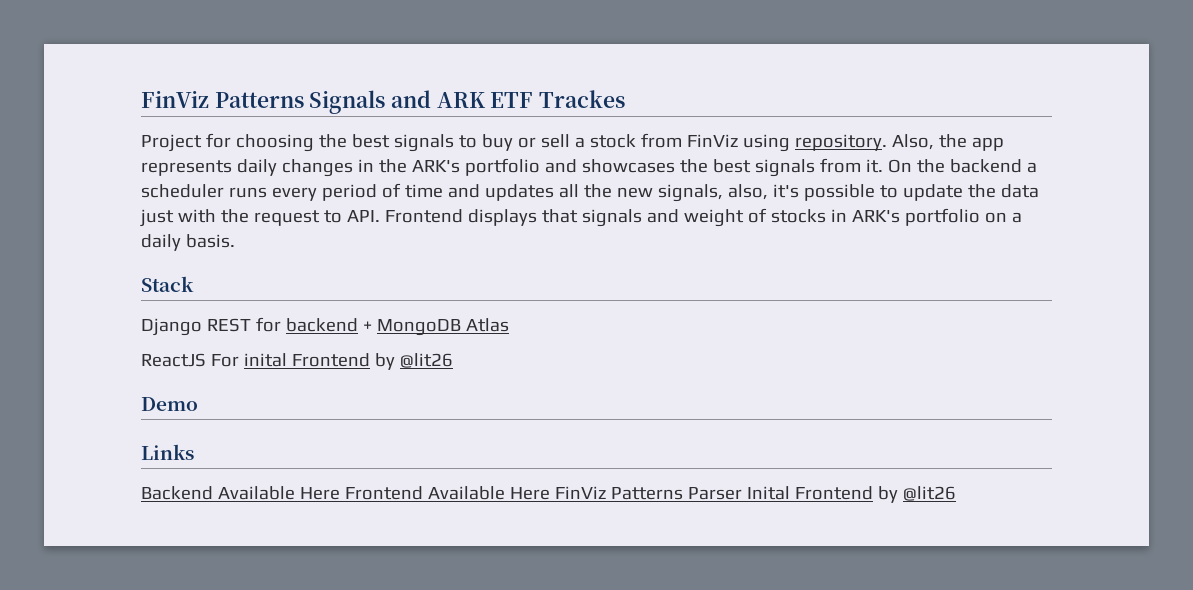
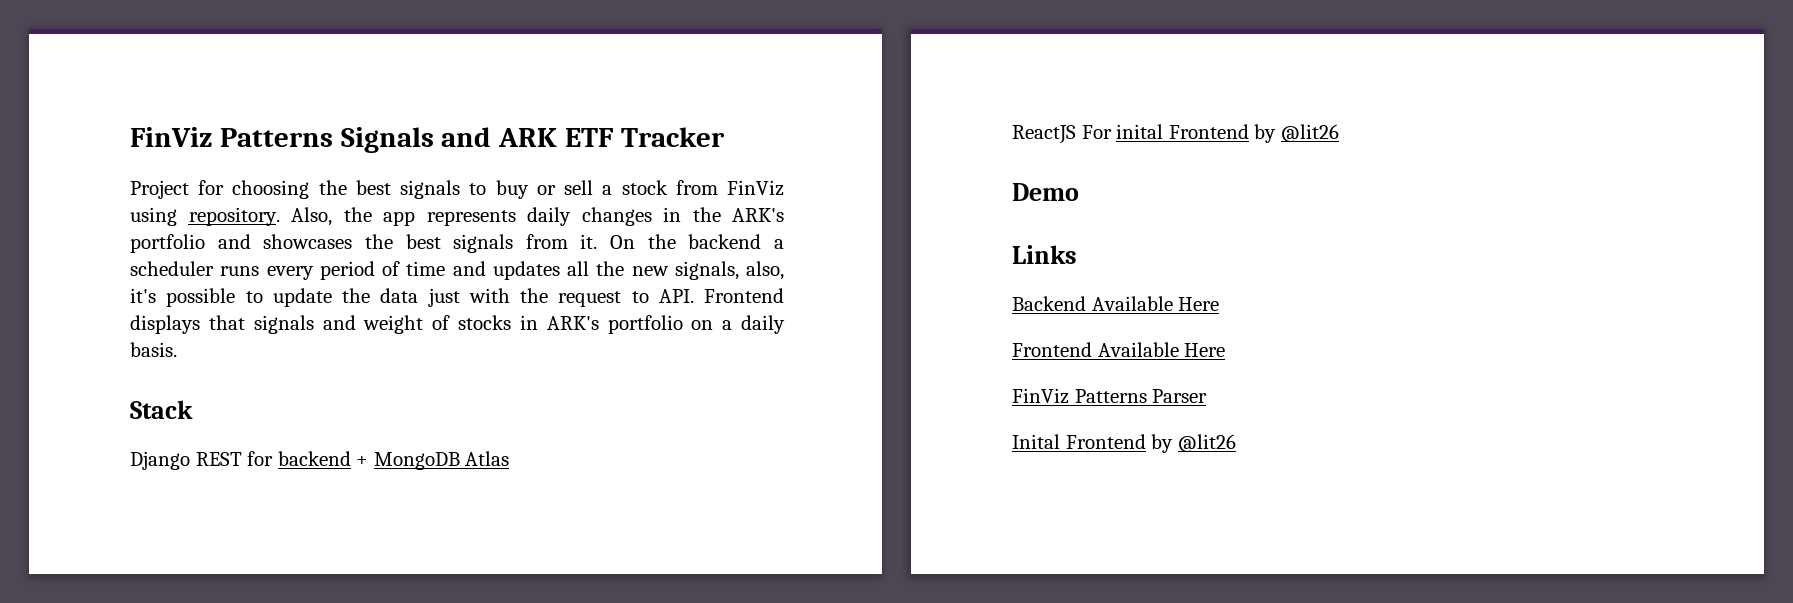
- FinViz Patterns Signals and ARK ETF Trackes
+ FinViz Patterns Signals and ARK ETF Tracker
- Backend Available Here Frontend Available Here FinViz Patterns Parser Inital Frontend by @lit26
+ Backend Available Here
+ Frontend Available Here
+ FinViz Patterns Parser
+ Inital Frontend by @lit26

